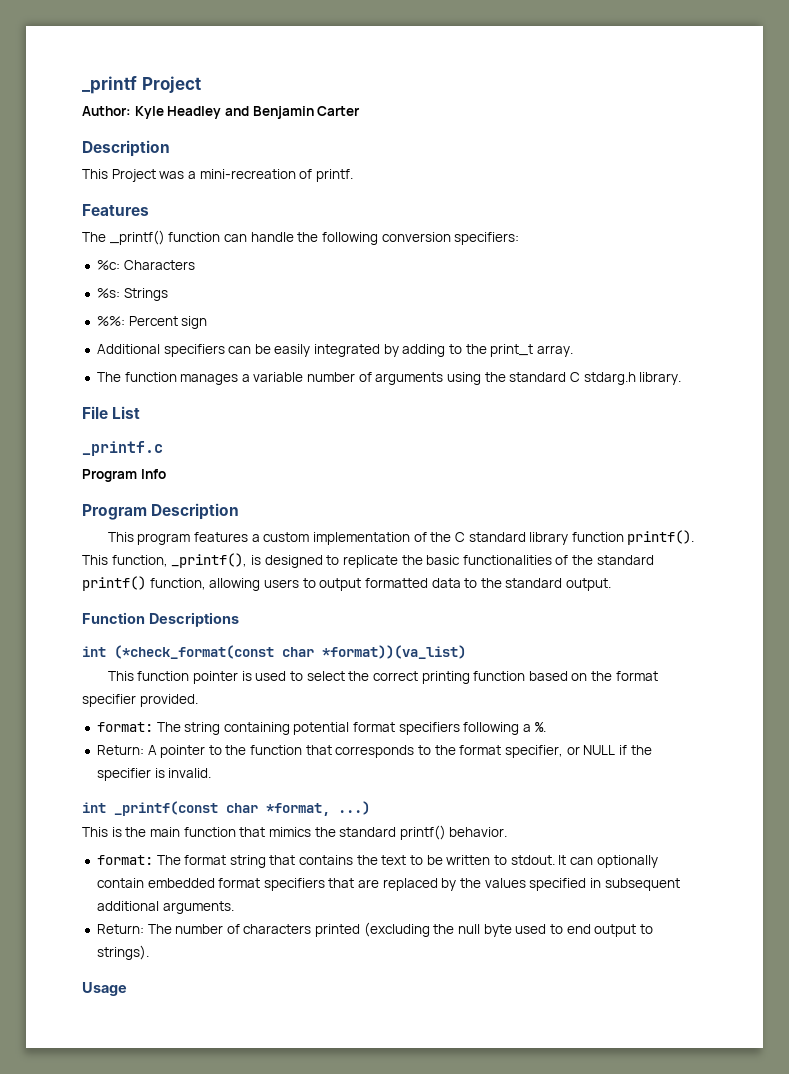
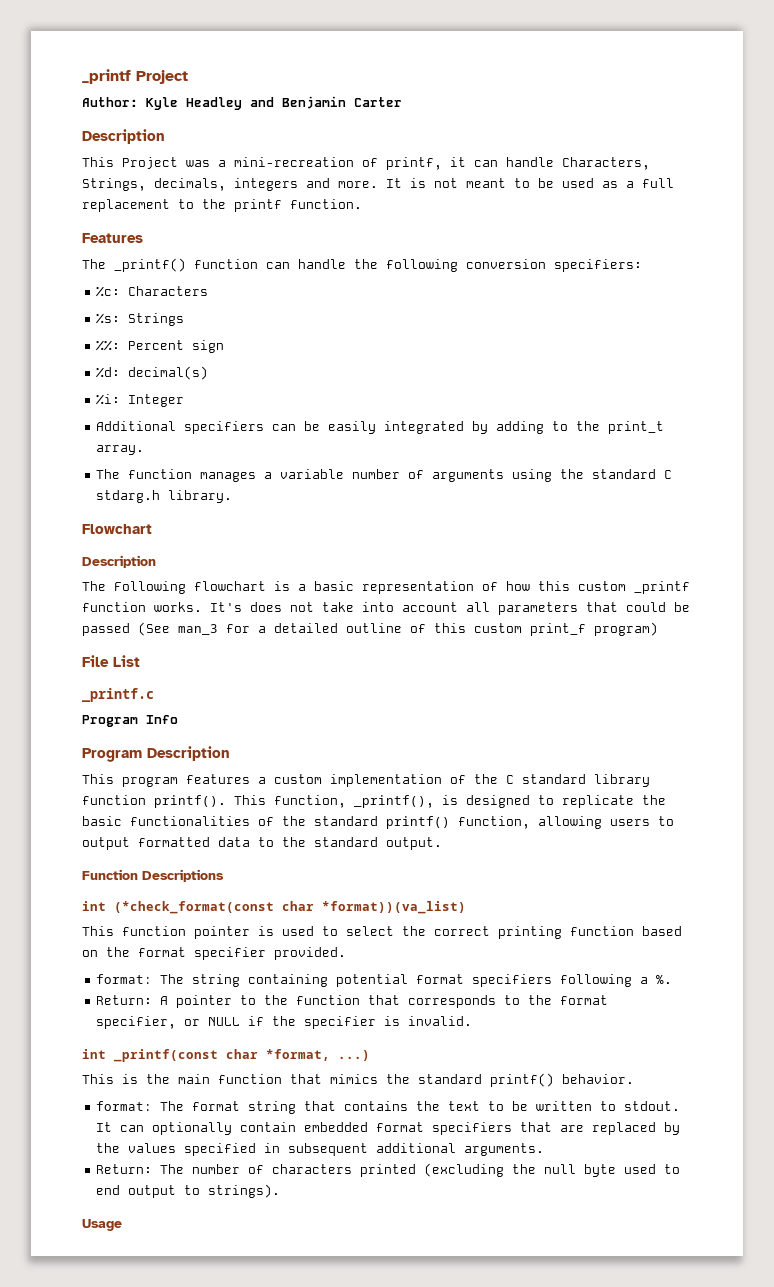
- This Project was a mini-recreation of printf.
+ This Project was a mini-recreation of printf, it can handle Characters, Strings, decimals, integers and more. It is not meant to be used as a full replacement to the printf function.
+ %d: decimal(s)
+ %i: Integer
+ Flowchart
+ Description
+ The Following flowchart is a basic representation of how this custom _printf function works. It's does not take into account all parameters that could be passed (See man_3 for a detailed outline of this custom print_f program)

